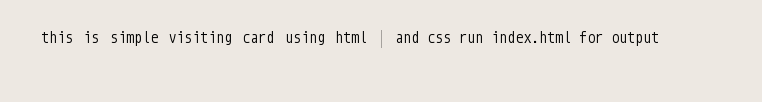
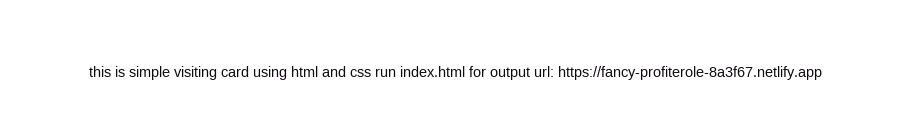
- this is simple visiting card using html and css run index.html for output
+ this is simple visiting card using html and css run index.html for output url: https://fancy-profiterole-8a3f67.netlify.app

